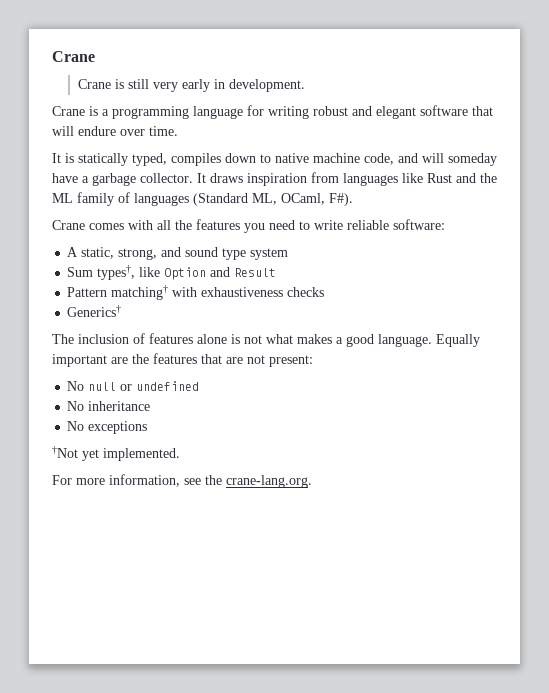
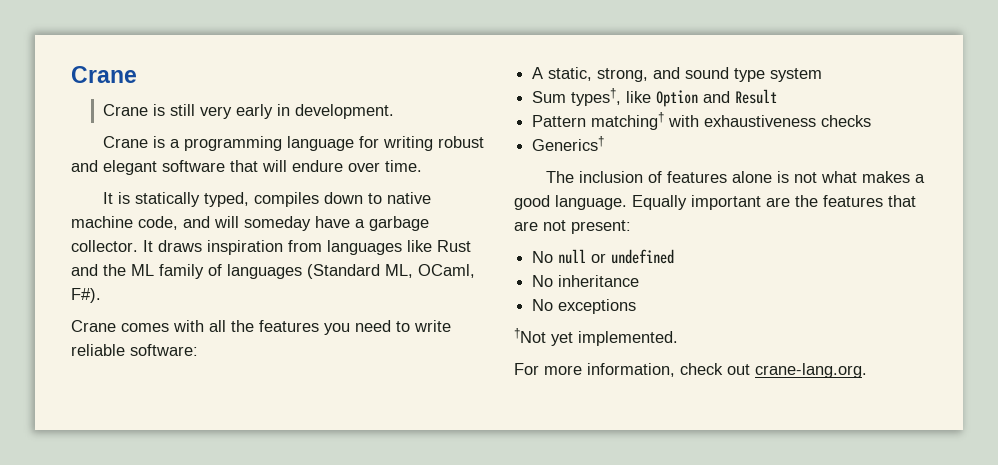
- For more information, see the crane-lang.org.
+ For more information, check out crane-lang.org.

